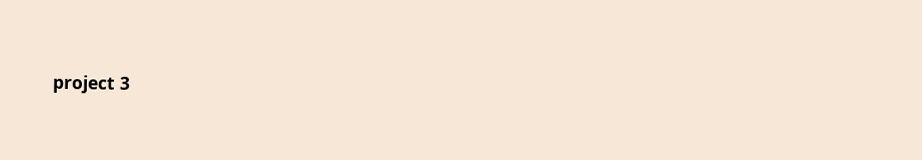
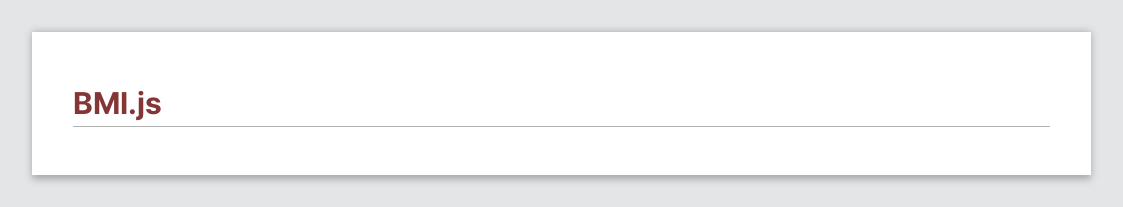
- project 3
+ BMI.js

